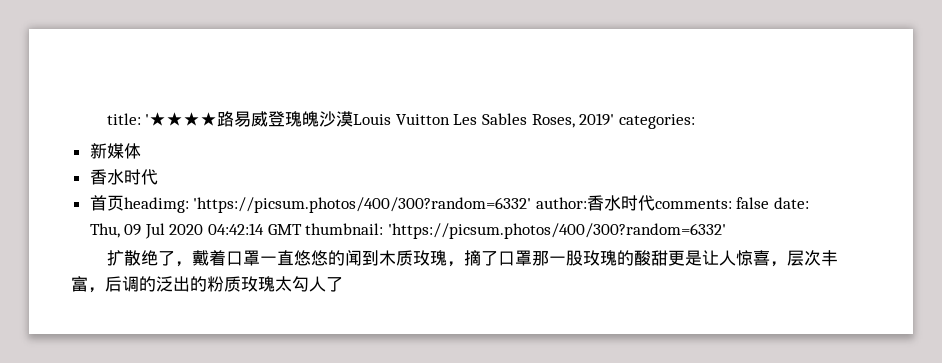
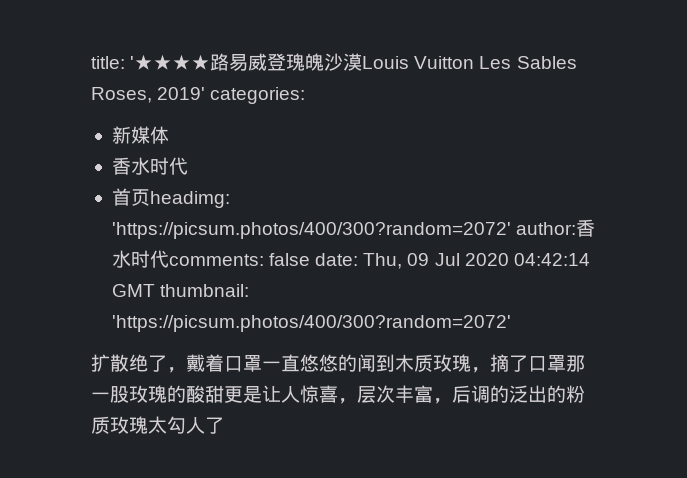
- 首页headimg: 'https://picsum.photos/400/300?random=6332' author:香水时代comments: false date: Thu, 09 Jul 2020 04:42:14 GMT thumbnail: 'https://picsum.photos/400/300?random=6332'
+ 首页headimg: 'https://picsum.photos/400/300?random=2072' author:香水时代comments: false date: Thu, 09 Jul 2020 04:42:14 GMT thumbnail: 'https://picsum.photos/400/300?random=2072'

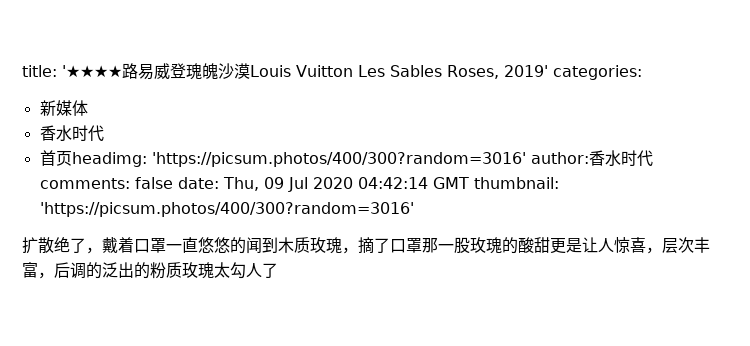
- 首页headimg: 'https://picsum.photos/400/300?random=2072' author:香水时代comments: false date: Thu, 09 Jul 2020 04:42:14 GMT thumbnail: 'https://picsum.photos/400/300?random=2072'
+ 首页headimg: 'https://picsum.photos/400/300?random=3016' author:香水时代comments: false date: Thu, 09 Jul 2020 04:42:14 GMT thumbnail: 'https://picsum.photos/400/300?random=3016'

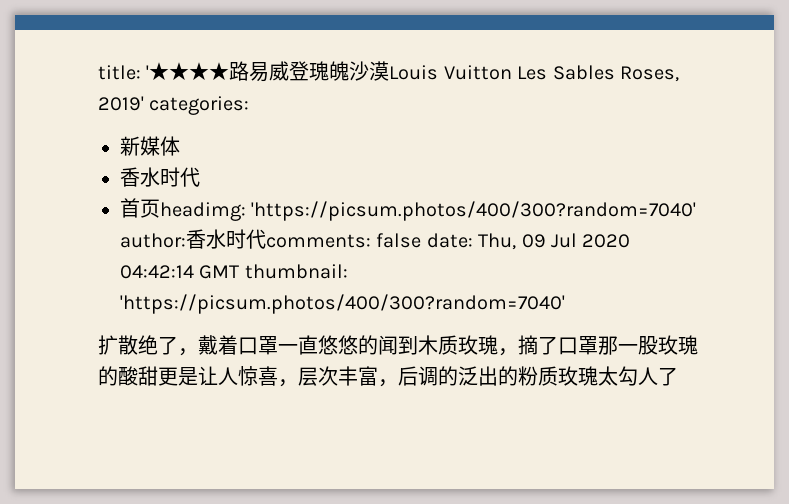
- 首页headimg: 'https://picsum.photos/400/300?random=3016' author:香水时代comments: false date: Thu, 09 Jul 2020 04:42:14 GMT thumbnail: 'https://picsum.photos/400/300?random=3016'
+ 首页headimg: 'https://picsum.photos/400/300?random=7040' author:香水时代comments: false date: Thu, 09 Jul 2020 04:42:14 GMT thumbnail: 'https://picsum.photos/400/300?random=7040'

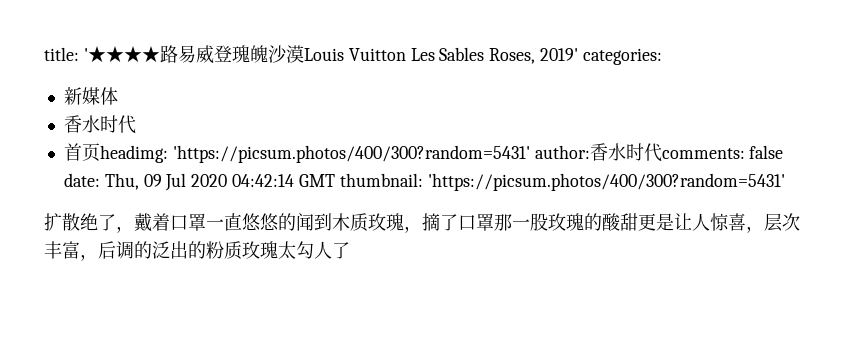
- 首页headimg: 'https://picsum.photos/400/300?random=7040' author:香水时代comments: false date: Thu, 09 Jul 2020 04:42:14 GMT thumbnail: 'https://picsum.photos/400/300?random=7040'
+ 首页headimg: 'https://picsum.photos/400/300?random=5431' author:香水时代comments: false date: Thu, 09 Jul 2020 04:42:14 GMT thumbnail: 'https://picsum.photos/400/300?random=5431'

